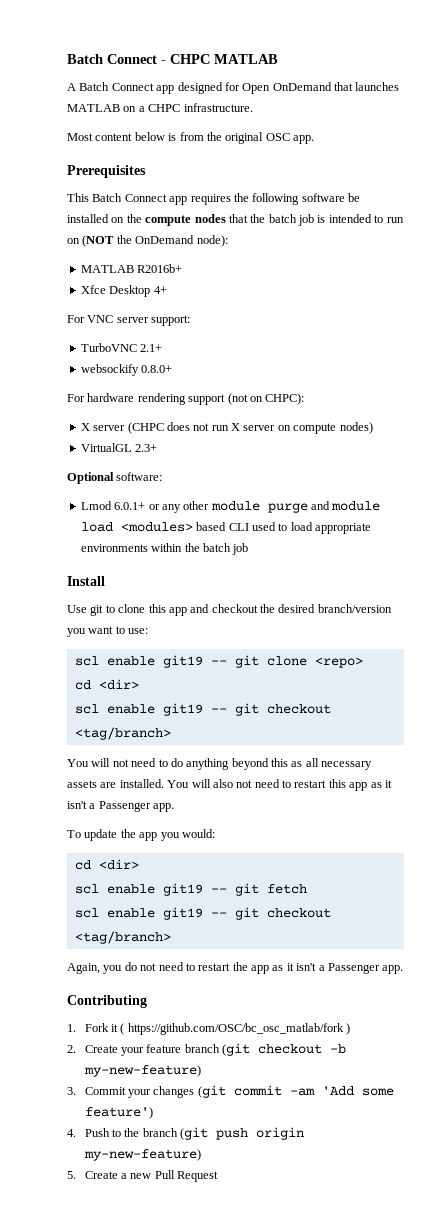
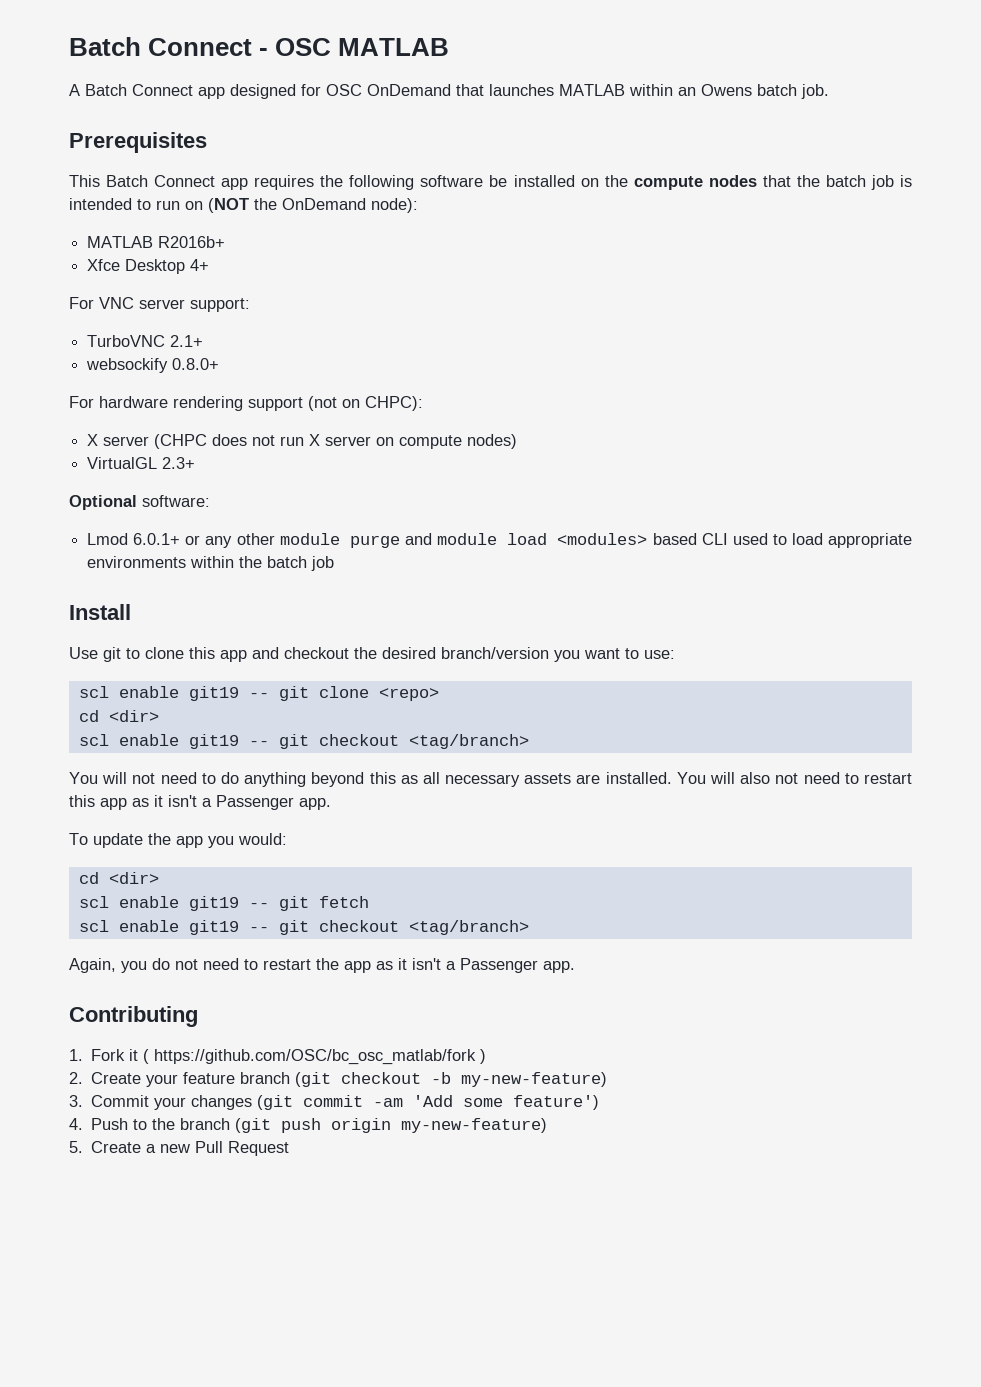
- Batch Connect - CHPC MATLAB
+ Batch Connect - OSC MATLAB
- A Batch Connect app designed for Open OnDemand that launches MATLAB on a CHPC infrastructure.
- Most content below is from the original OSC app.
+ A Batch Connect app designed for OSC OnDemand that launches MATLAB within an Owens batch job.

